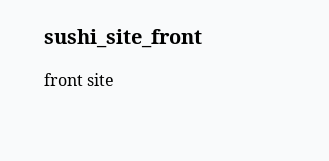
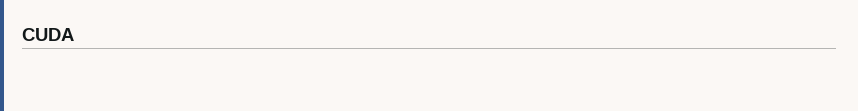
- sushi_site_front
- front site
+ CUDA

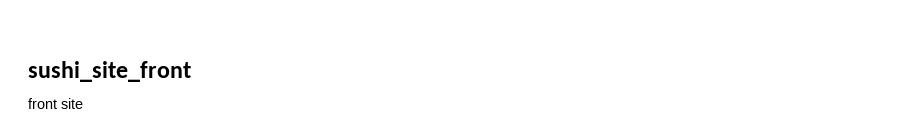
- CUDA
+ sushi_site_front
+ front site

